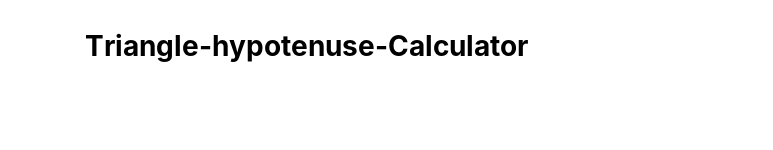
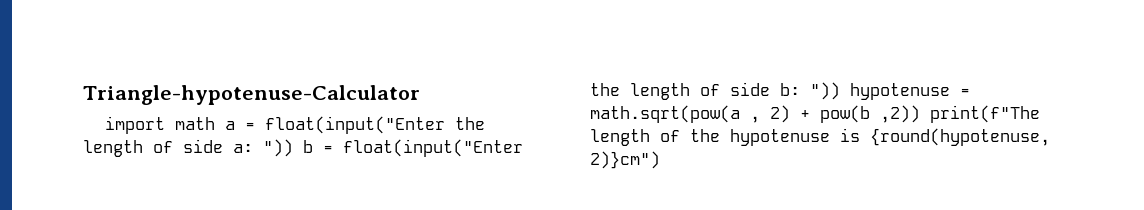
+ import math a = float(input("Enter the length of side a: ")) b = float(input("Enter the length of side b: ")) hypotenuse = math.sqrt(pow(a , 2) + pow(b ,2)) print(f"The length of the hypotenuse is {round(hypotenuse, 2)}cm")

